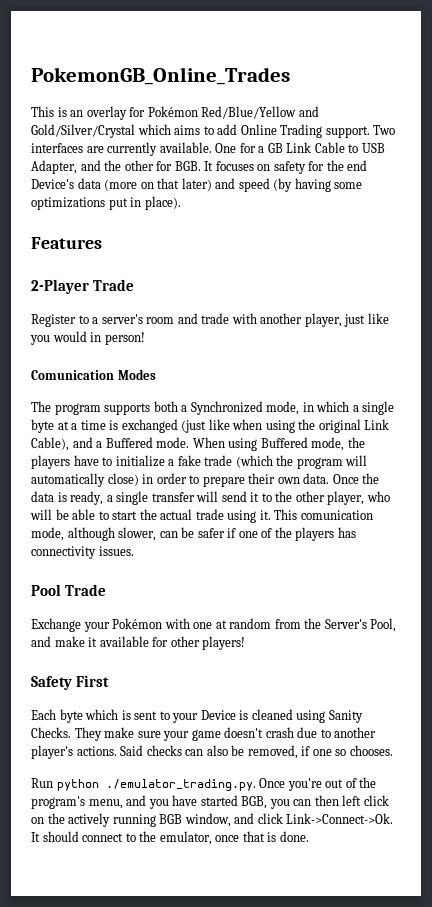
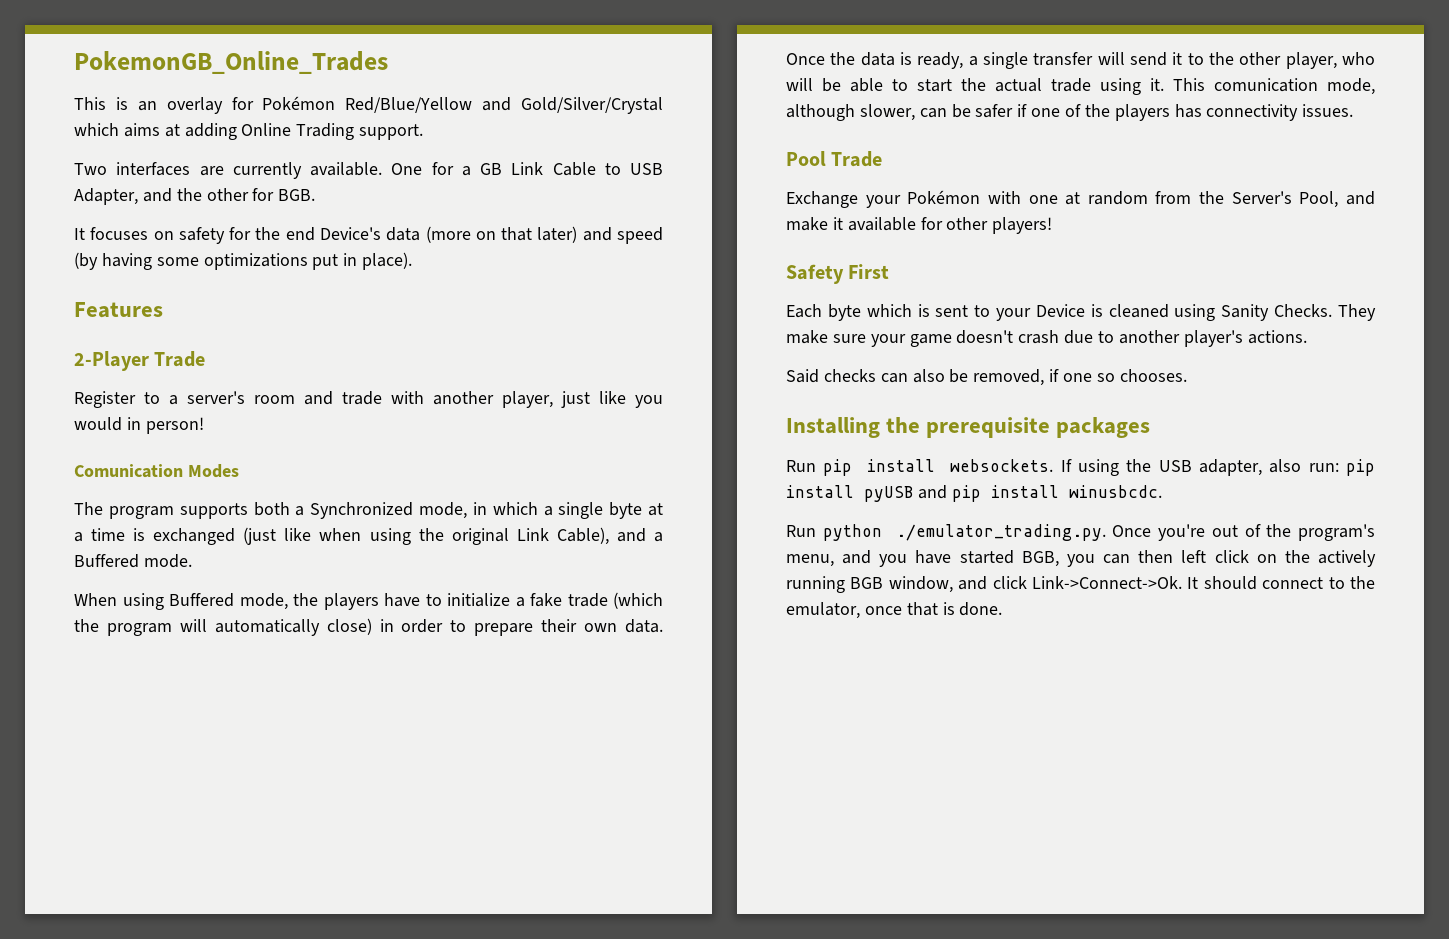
- This is an overlay for Pokémon Red/Blue/Yellow and Gold/Silver/Crystal which aims to add Online Trading support. Two interfaces are currently available.
+ This is an overlay for Pokémon Red/Blue/Yellow and Gold/Silver/Crystal which aims at adding Online Trading support.
+ Two interfaces are currently available.
- One for a GB Link Cable to USB Adapter, and the other for BGB. It focuses on safety for the end Device's data (more on that later) and speed (by having some optimizations put in place).
+ One for a GB Link Cable to USB Adapter, and the other for BGB.
+ It focuses on safety for the end Device's data (more on that later) and speed (by having some optimizations put in place).
- The program supports both a Synchronized mode, in which a single byte at a time is exchanged (just like when using the original Link Cable), and a Buffered mode. When using Buffered mode, the players have to initialize a fake trade (which the program will automatically close) in order to prepare their own data.
+ The program supports both a Synchronized mode, in which a single byte at a time is exchanged (just like when using the original Link Cable), and a Buffered mode.
+ When using Buffered mode, the players have to initialize a fake trade (which the program will automatically close) in order to prepare their own data.
- They make sure your game doesn't crash due to another player's actions. Said checks can also be removed, if one so chooses.
+ They make sure your game doesn't crash due to another player's actions.
+ Said checks can also be removed, if one so chooses.
+ Installing the prerequisite packages
+ Run pip install websockets. If using the USB adapter, also run: pip install pyUSB and pip install winusbcdc.

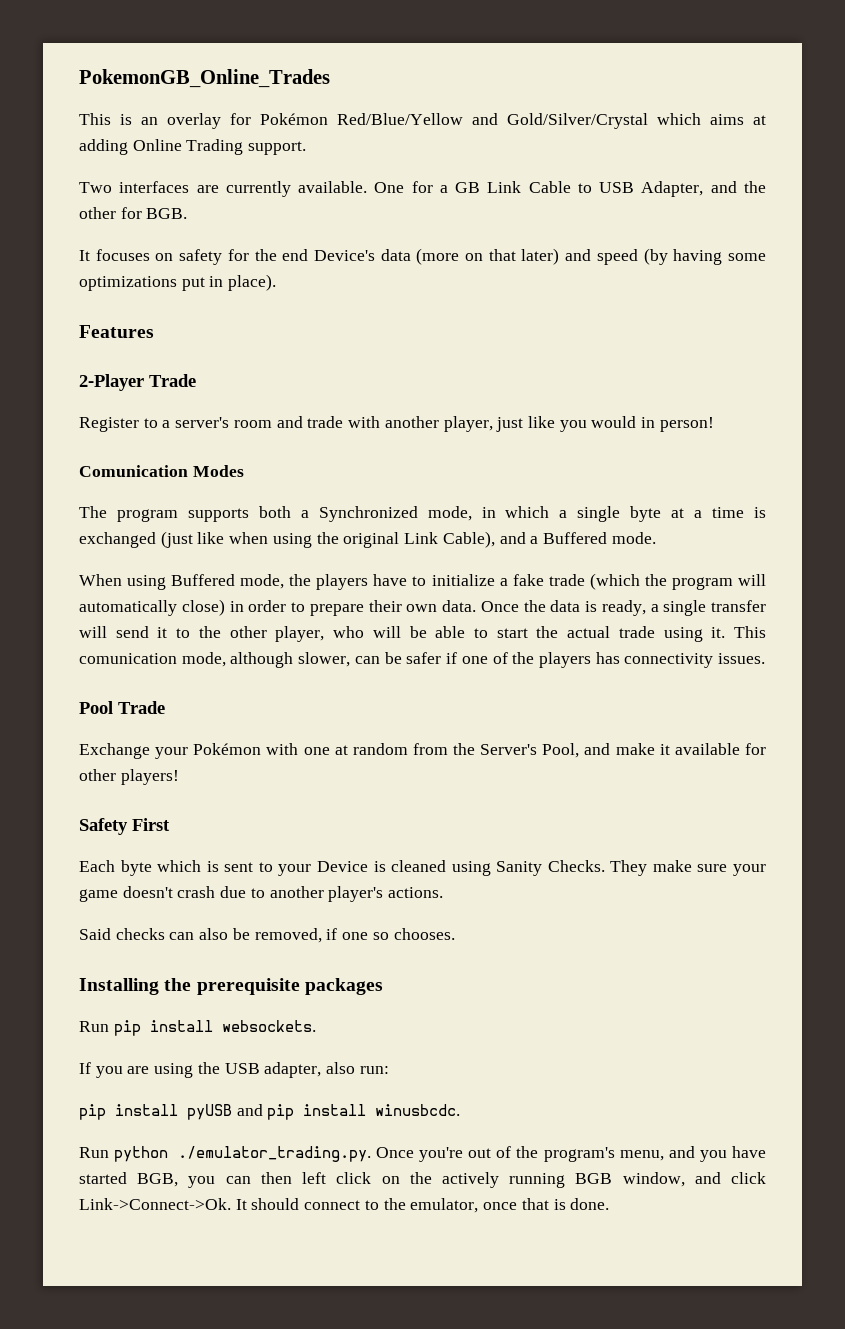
- Run pip install websockets. If using the USB adapter, also run: pip install pyUSB and pip install winusbcdc.
+ Run pip install websockets.
+ If you are using the USB adapter, also run:
+ pip install pyUSB and pip install winusbcdc.

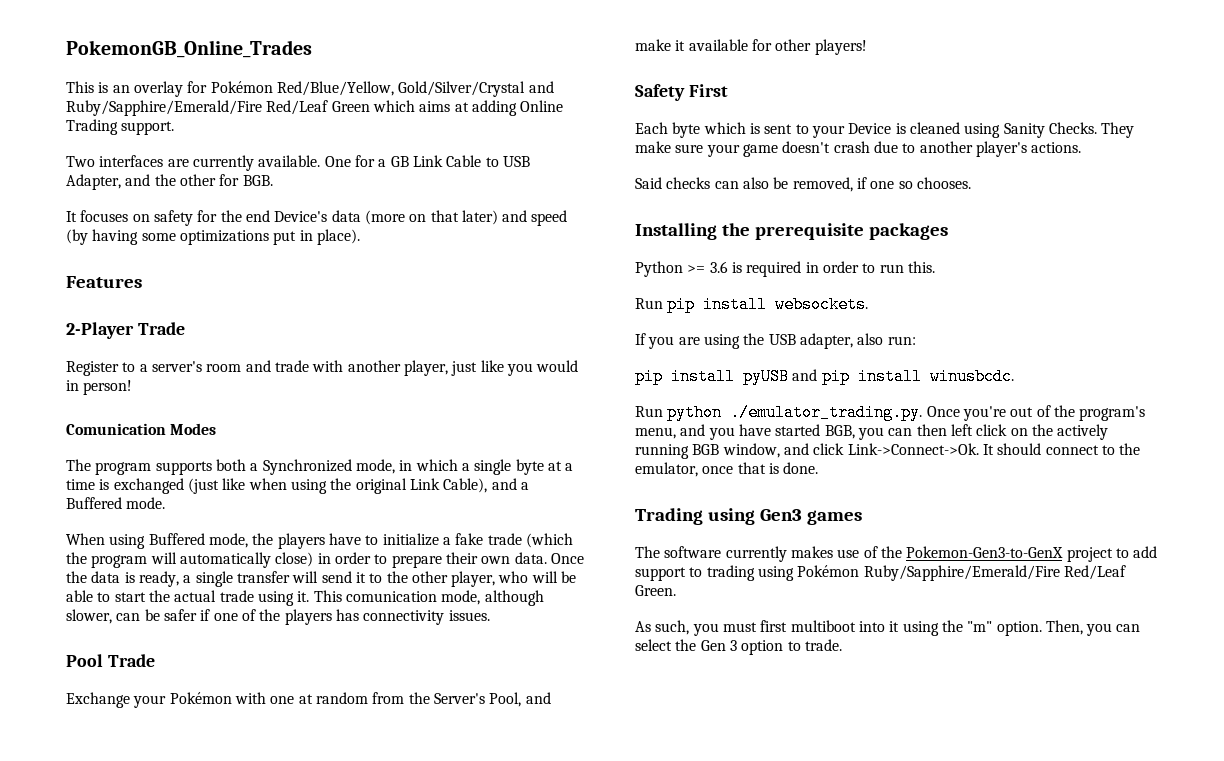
- This is an overlay for Pokémon Red/Blue/Yellow and Gold/Silver/Crystal which aims at adding Online Trading support.
+ This is an overlay for Pokémon Red/Blue/Yellow, Gold/Silver/Crystal and Ruby/Sapphire/Emerald/Fire Red/Leaf Green which aims at adding Online Trading support.
+ Python >= 3.6 is required in order to run this.
+ Trading using Gen3 games
+ The software currently makes use of the Pokemon-Gen3-to-GenX project to add support to trading using Pokémon Ruby/Sapphire/Emerald/Fire Red/Leaf Green.
+ As such, you must first multiboot into it using the "m" option. Then, you can select the Gen 3 option to trade.

